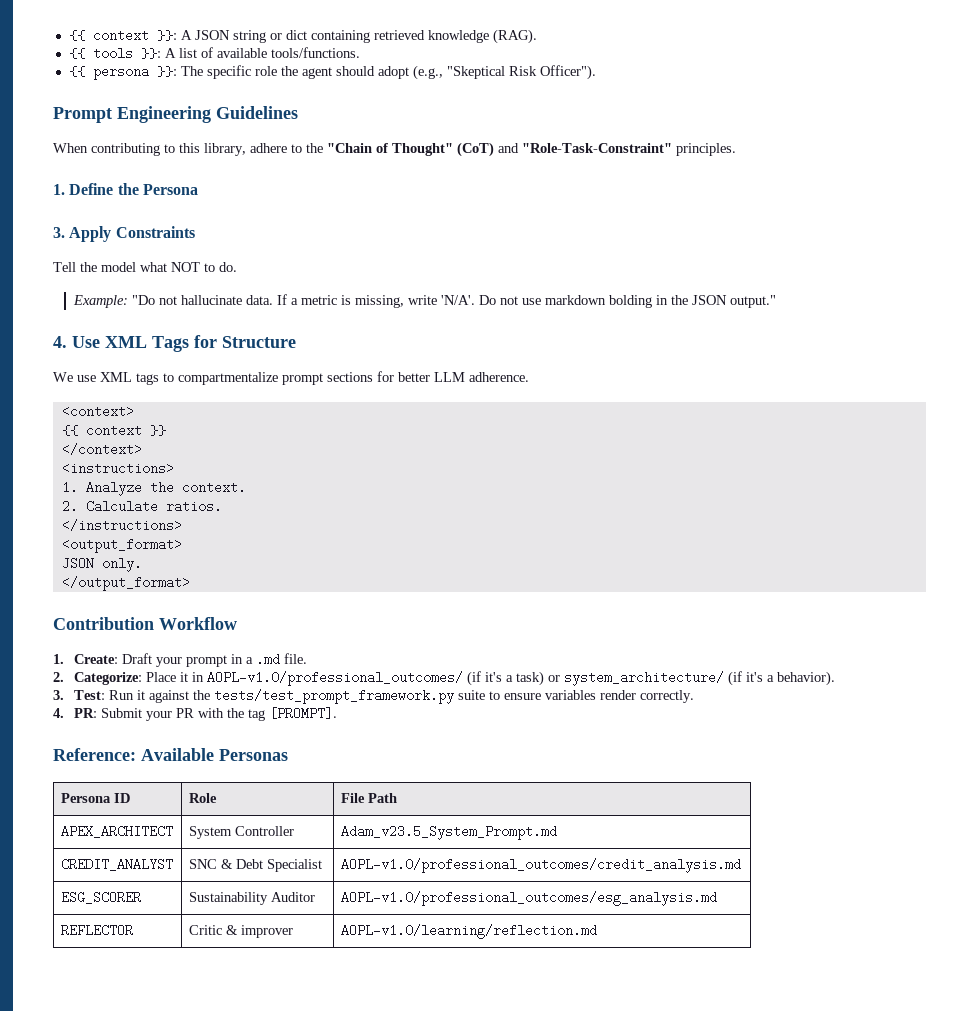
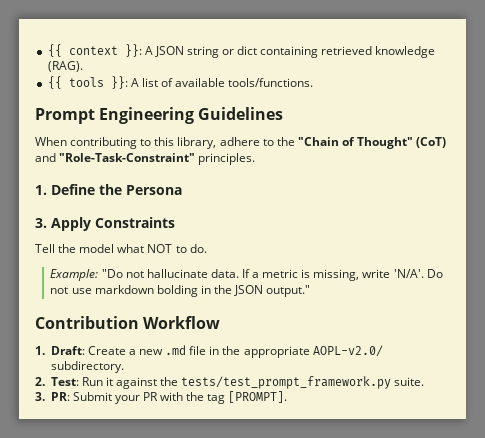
- {{ persona }}: The specific role the agent should adopt (e.g., "Skeptical Risk Officer").
- 4. Use XML Tags for Structure
- We use XML tags to compartmentalize prompt sections for better LLM adherence.
- <context>
- {{ context }}
- </context>
- <instructions>
- 1. Analyze the context.
- 2. Calculate ratios.
- </instructions>
- <output_format>
- JSON only.
- </output_format>
  Contribution Workflow
- 1. Create: Draft your prompt in a .md file.
- 2. Categorize: Place it in AOPL-v1.0/professional_outcomes/ (if it's a task) or system_architecture/ (if it's a behavior).
- 3. Test: Run it against the tests/test_prompt_framework.py suite to ensure variables render correctly.
- 4. PR: Submit your PR with the tag [PROMPT].
+ 1. Draft: Create a new .md file in the appropriate AOPL-v2.0/ subdirectory.
+ 2. Test: Run it against the tests/test_prompt_framework.py suite.
+ 3. PR: Submit your PR with the tag [PROMPT].
- Reference: Available Personas
- Persona ID | Role | File Path
- APEX_ARCHITECT | System Controller | Adam_v23.5_System_Prompt.md
- CREDIT_ANALYST | SNC & Debt Specialist | AOPL-v1.0/professional_outcomes/credit_analysis.md
- ESG_SCORER | Sustainability Auditor | AOPL-v1.0/professional_outcomes/esg_analysis.md
- REFLECTOR | Critic & improver | AOPL-v1.0/learning/reflection.md

